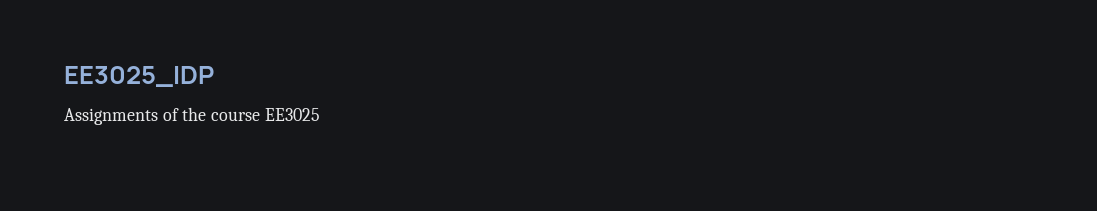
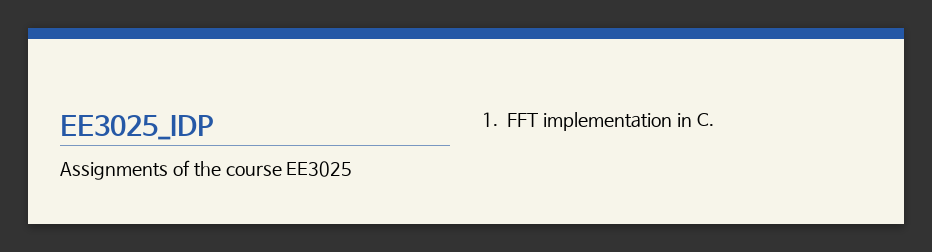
+ 1. FFT implementation in C.

